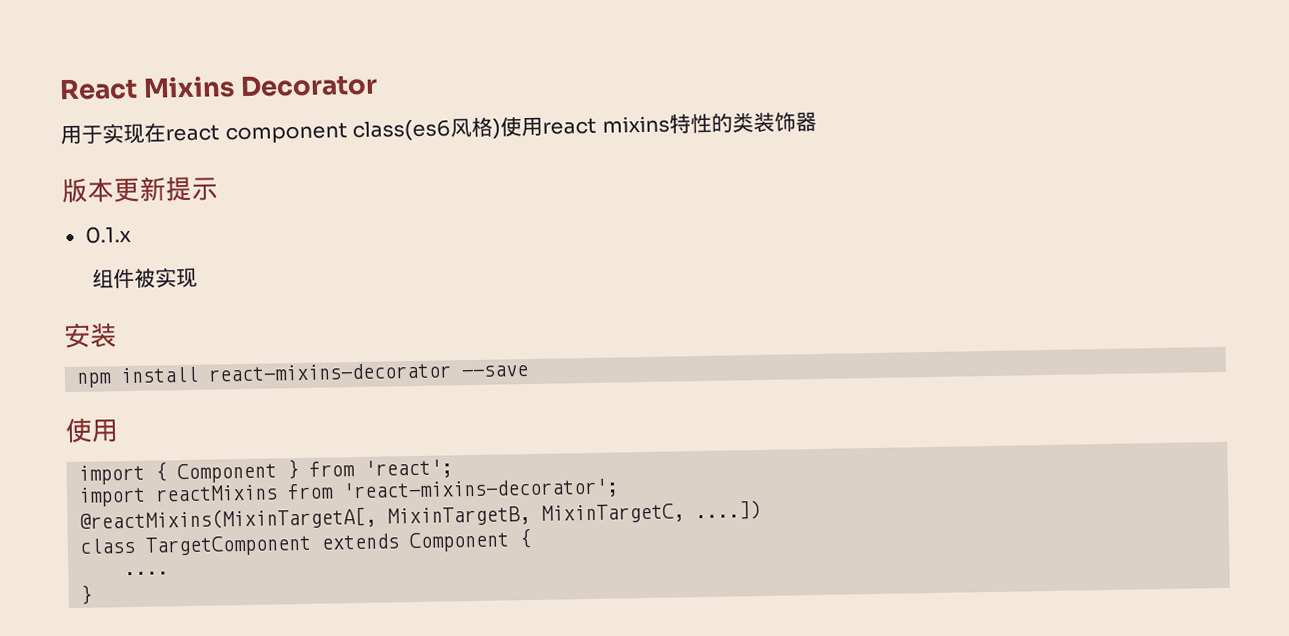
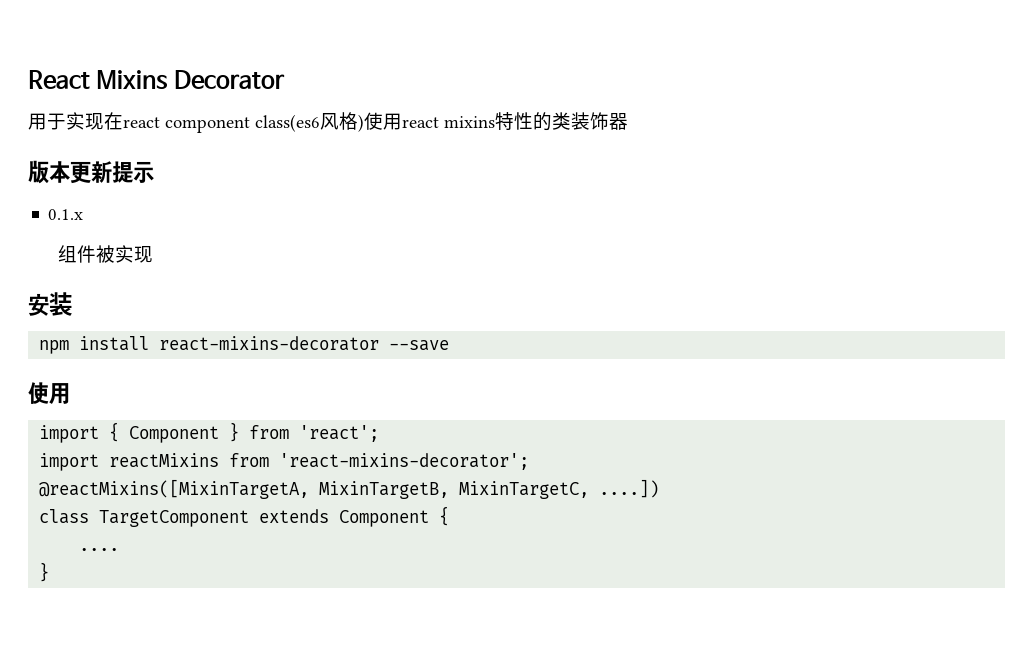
- @reactMixins(MixinTargetA[, MixinTargetB, MixinTargetC, ....])
+ @reactMixins([MixinTargetA, MixinTargetB, MixinTargetC, ....])

